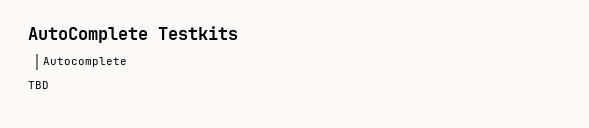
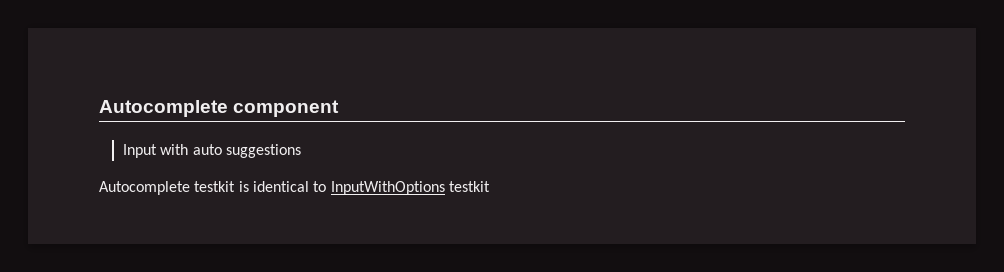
- AutoComplete Testkits
- Autocomplete
- TBD
+ Autocomplete component
+ Input with auto suggestions
+ Autocomplete testkit is identical to InputWithOptions testkit

